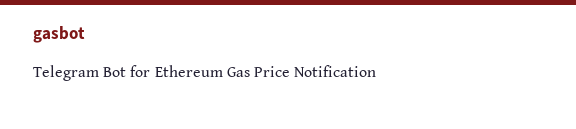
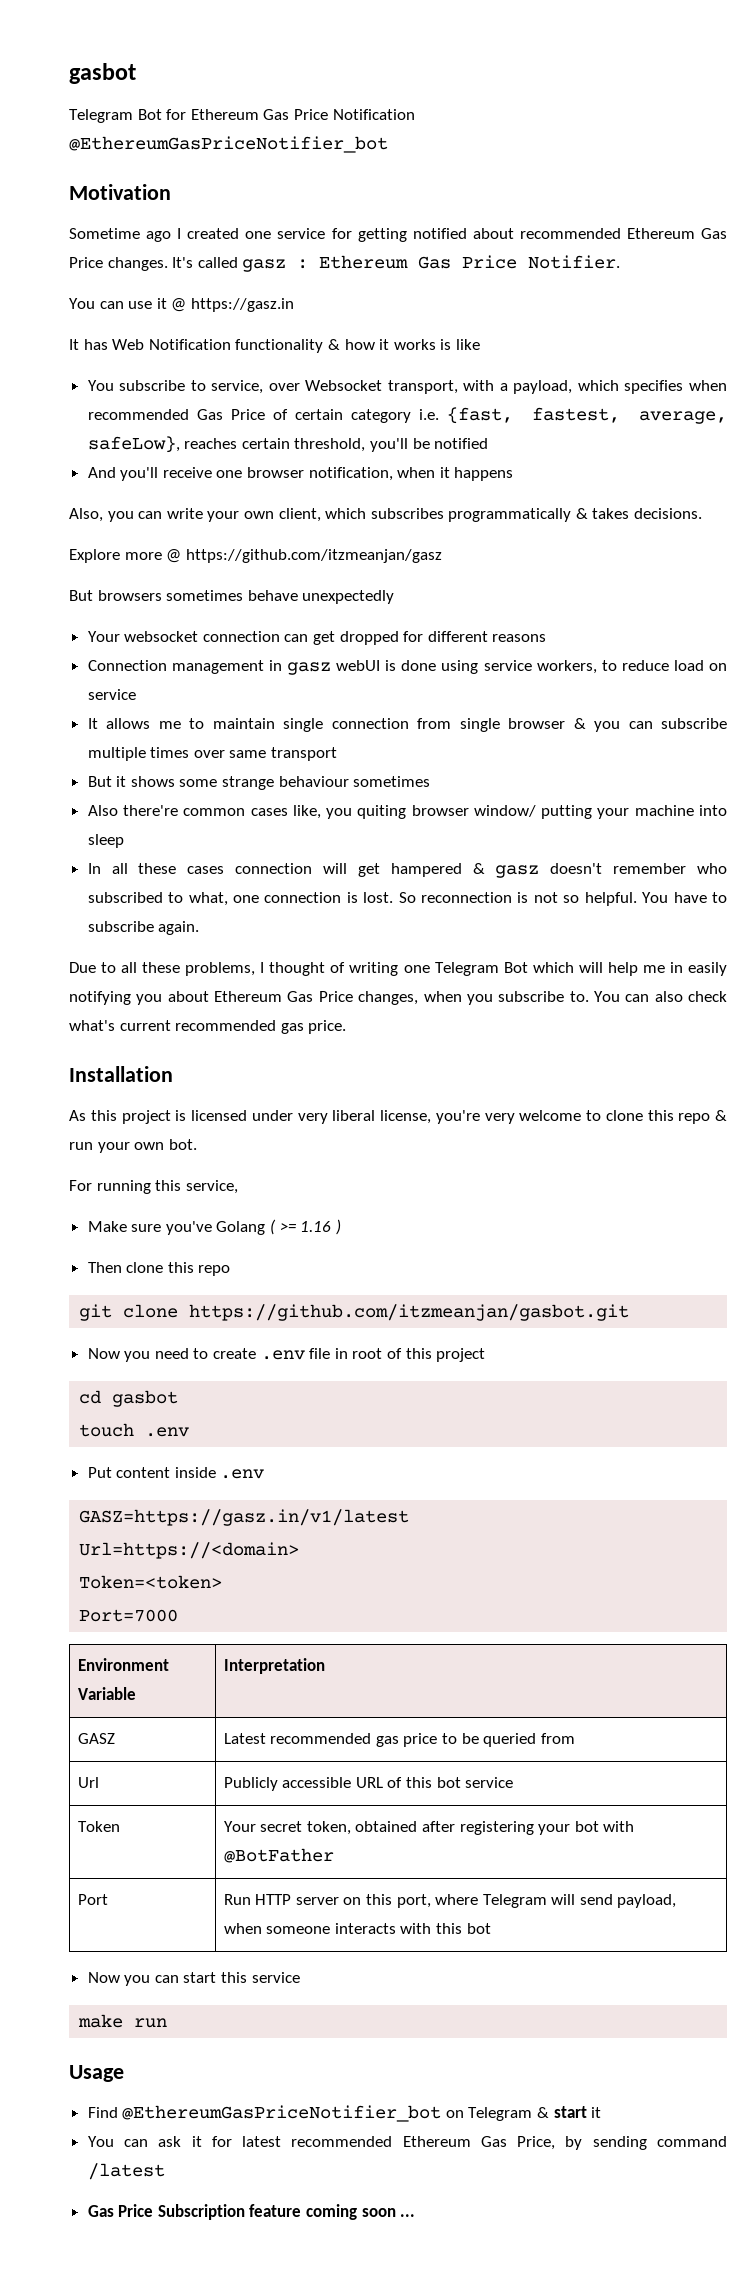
- Telegram Bot for Ethereum Gas Price Notification
+ Telegram Bot for Ethereum Gas Price Notification @EthereumGasPriceNotifier_bot
+ Motivation
+ Sometime ago I created one service for getting notified about recommended Ethereum Gas Price changes. It's called gasz : Ethereum Gas Price Notifier.
+ You can use it @ https://gasz.in
+ It has Web Notification functionality & how it works is like
+ You subscribe to service, over Websocket transport, with a payload, which specifies when recommended Gas Price of certain category i.e. {fast, fastest, average, safeLow}, reaches certain threshold, you'll be notified
+ And you'll receive one browser notification, when it happens
+ Also, you can write your own client, which subscribes programmatically & takes decisions.
+ Explore more @ https://github.com/itzmeanjan/gasz
+ But browsers sometimes behave unexpectedly
+ Your websocket connection can get dropped for different reasons
+ Connection management in gasz webUI is done using service workers, to reduce load on service
+ It allows me to maintain single connection from single browser & you can subscribe multiple times over same transport
+ But it shows some strange behaviour sometimes
+ Also there're common cases like, you quiting browser window/ putting your machine into sleep
+ In all these cases connection will get hampered & gasz doesn't remember who subscribed to what, one connection is lost. So reconnection is not so helpful. You have to subscribe again.
+ Due to all these problems, I thought of writing one Telegram Bot which will help me in easily notifying you about Ethereum Gas Price changes, when you subscribe to. You can also check what's current recommended gas price.
+ Installation
+ As this project is licensed under very liberal license, you're very welcome to clone this repo & run your own bot.
+ For running this service,
+ Make sure you've Golang ( >= 1.16 )
+ Then clone this repo
+ git clone https://github.com/itzmeanjan/gasbot.git
+ Now you need to create .env file in root of this project
+ cd gasbot
+ touch .env
+ Put content inside .env
+ GASZ=https://gasz.in/v1/latest
+ Url=https://<domain>
+ Token=<token>
+ Port=7000
+ Environment Variable | Interpretation
+ GASZ | Latest recommended gas price to be queried from
+ Url | Publicly accessible URL of this bot service
+ Token | Your secret token, obtained after registering your bot with @BotFather
+ Port | Run HTTP server on this port, where Telegram will send payload, when someone interacts with this bot
+ Now you can start this service
+ make run
+ Usage
+ Find @EthereumGasPriceNotifier_bot on Telegram & start it
+ You can ask it for latest recommended Ethereum Gas Price, by sending command /latest
+ Gas Price Subscription feature coming soon ...

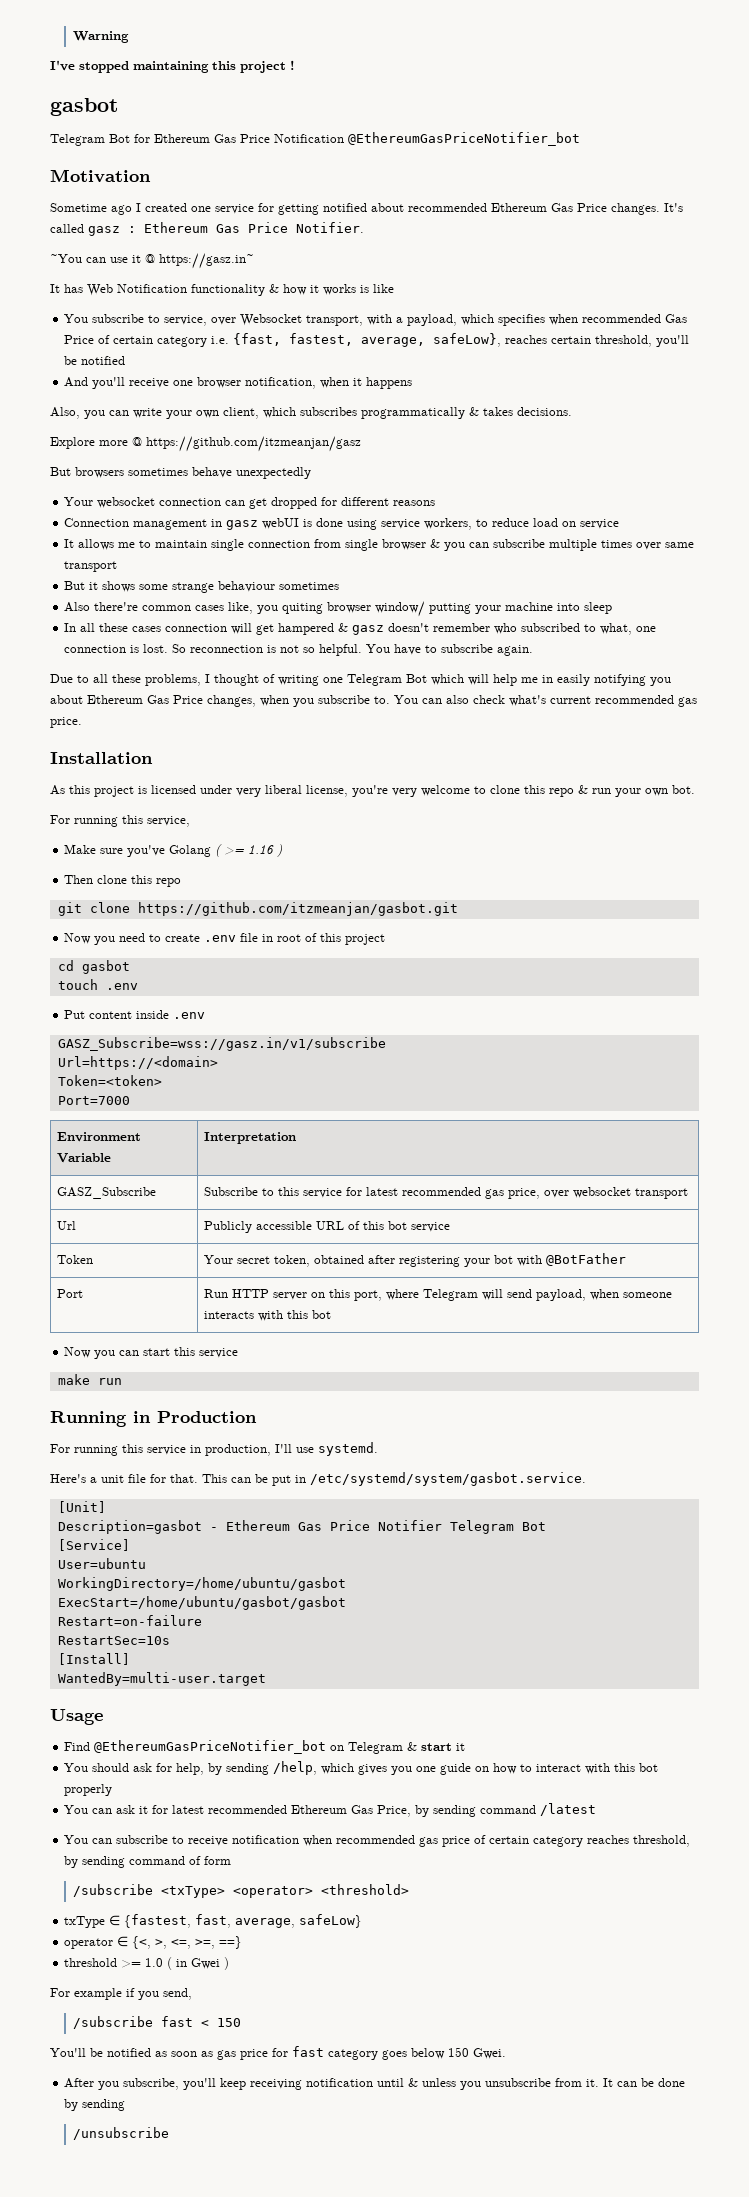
+ Warning
+ I've stopped maintaining this project !
- You can use it @ https://gasz.in
+ ~You can use it @ https://gasz.in~
- GASZ=https://gasz.in/v1/latest
+ GASZ_Subscribe=wss://gasz.in/v1/subscribe
- GASZ | Latest recommended gas price to be queried from
+ GASZ_Subscribe | Subscribe to this service for latest recommended gas price, over websocket transport
+ Running in Production
+ For running this service in production, I'll use systemd.
+ Here's a unit file for that. This can be put in /etc/systemd/system/gasbot.service.
+ [Unit]
+ Description=gasbot - Ethereum Gas Price Notifier Telegram Bot
+ [Service]
+ User=ubuntu
+ WorkingDirectory=/home/ubuntu/gasbot
+ ExecStart=/home/ubuntu/gasbot/gasbot
+ Restart=on-failure
+ RestartSec=10s
+ [Install]
+ WantedBy=multi-user.target
+ You should ask for help, by sending /help, which gives you one guide on how to interact with this bot properly
- Gas Price Subscription feature coming soon ...
+ You can subscribe to receive notification when recommended gas price of certain category reaches threshold, by sending command of form
+ /subscribe <txType> <operator> <threshold>
+ txType ∈ {fastest, fast, average, safeLow}
+ operator ∈ {<, >, <=, >=, ==}
+ threshold >= 1.0 ( in Gwei )
+ For example if you send,
+ /subscribe fast < 150
+ You'll be notified as soon as gas price for fast category goes below 150 Gwei.
+ After you subscribe, you'll keep receiving notification until & unless you unsubscribe from it. It can be done by sending
+ /unsubscribe

